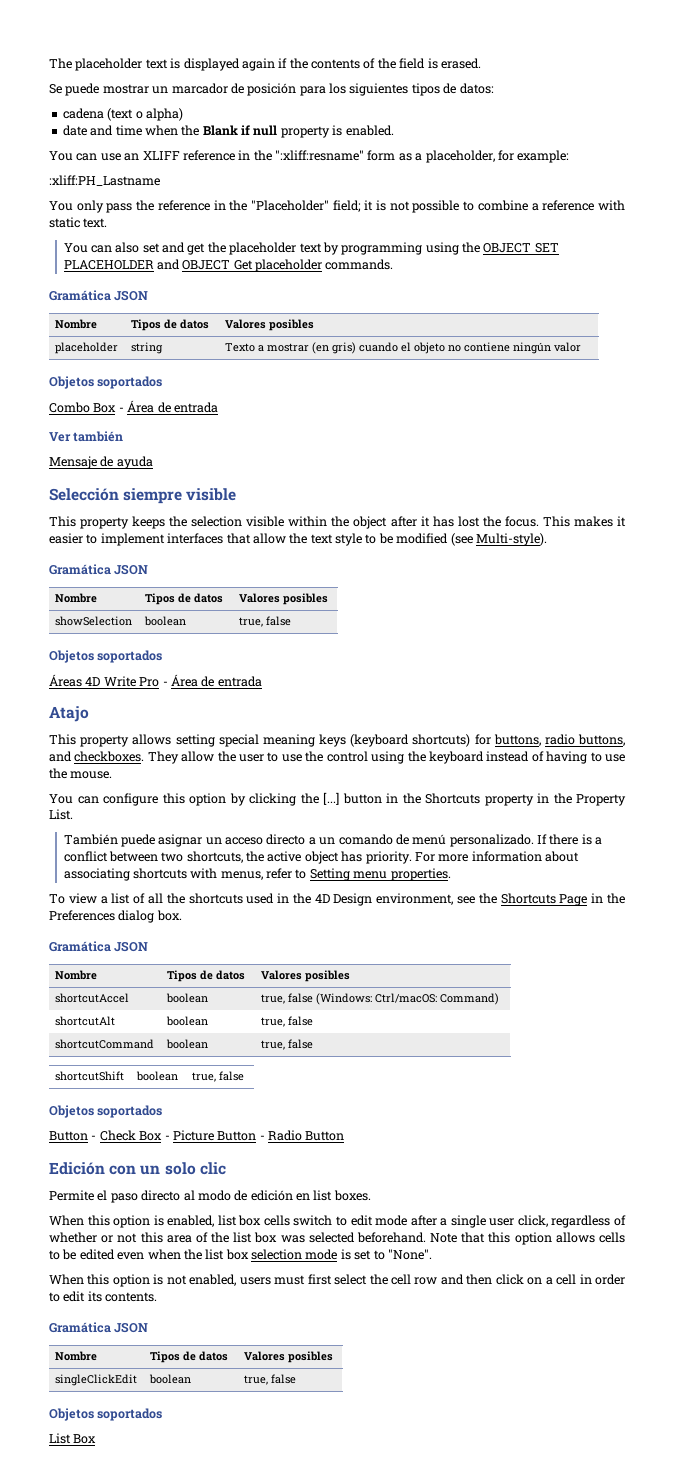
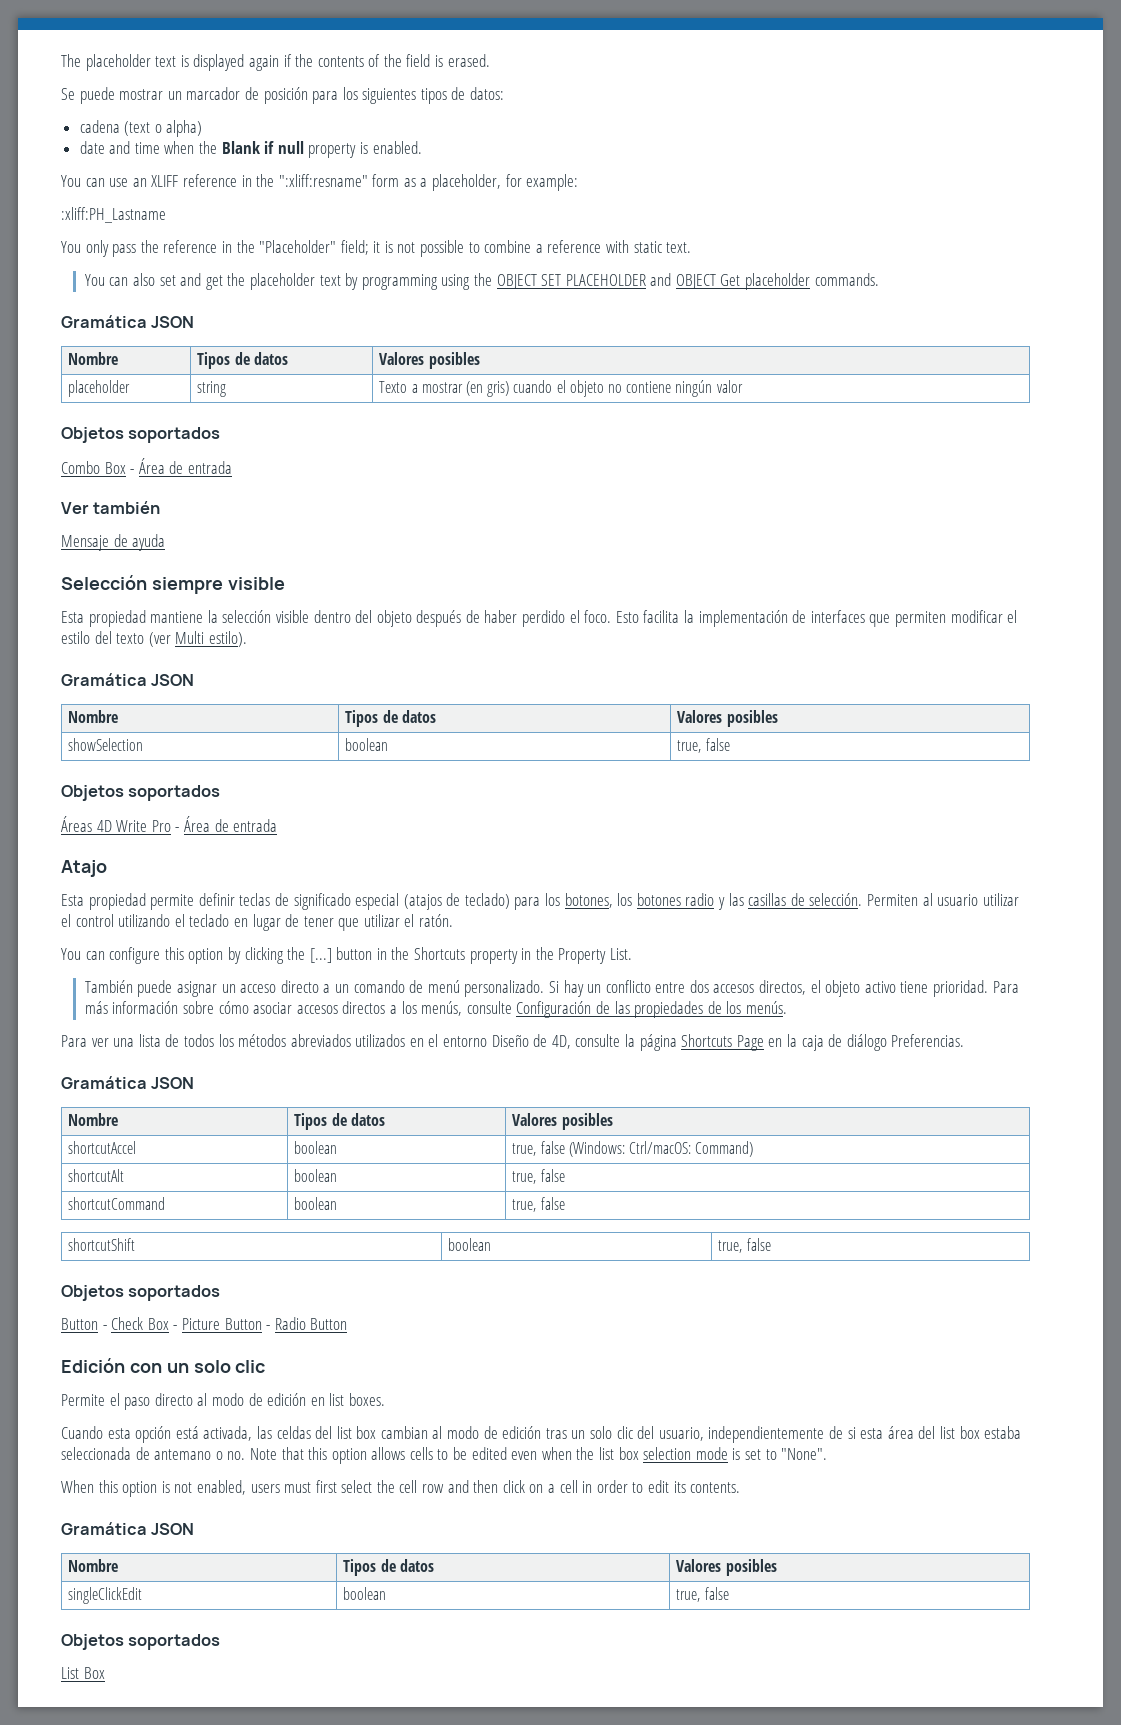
- This property keeps the selection visible within the object after it has lost the focus. This makes it easier to implement interfaces that allow the text style to be modified (see Multi-style).
+ Esta propiedad mantiene la selección visible dentro del objeto después de haber perdido el foco. Esto facilita la implementación de interfaces que permiten modificar el estilo del texto (ver Multi estilo).
- This property allows setting special meaning keys (keyboard shortcuts) for buttons, radio buttons, and checkboxes. They allow the user to use the control using the keyboard instead of having to use the mouse.
+ Esta propiedad permite definir teclas de significado especial (atajos de teclado) para los botones, los botones radio y las casillas de selección. Permiten al usuario utilizar el control utilizando el teclado en lugar de tener que utilizar el ratón.
- If there is a conflict between two shortcuts, the active object has priority. For more information about associating shortcuts with menus, refer to Setting menu properties.
- To view a list of all the shortcuts used in the 4D Design environment, see the Shortcuts Page in the Preferences dialog box.
+ Si hay un conflicto entre dos accesos directos, el objeto activo tiene prioridad. Para más información sobre cómo asociar accesos directos a los menús, consulte Configuración de las propiedades de los menús.
+ Para ver una lista de todos los métodos abreviados utilizados en el entorno Diseño de 4D, consulte la página Shortcuts Page en la caja de diálogo Preferencias.
- When this option is enabled, list box cells switch to edit mode after a single user click, regardless of whether or not this area of the list box was selected beforehand. Note that this option allows cells to be edited even when the list box selection mode is set to "None".
+ Cuando esta opción está activada, las celdas del list box cambian al modo de edición tras un solo clic del usuario, independientemente de si esta área del list box estaba seleccionada de antemano o no. Note that this option allows cells to be edited even when the list box selection mode is set to "None".

